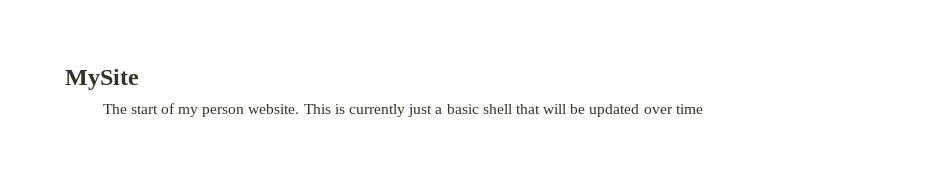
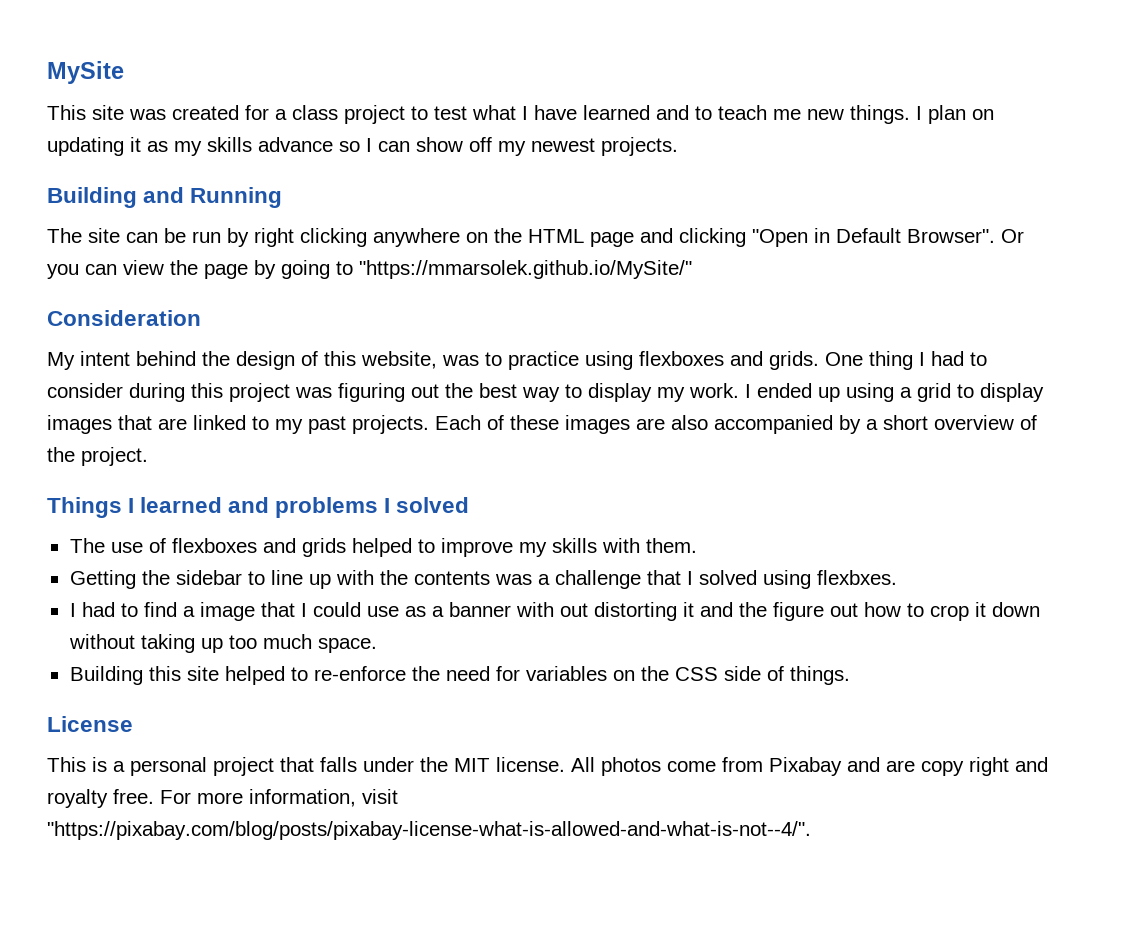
- The start of my person website. This is currently just a basic shell that will be updated over time
+ This site was created for a class project to test what I have learned and to teach me new things. I plan on updating it as my skills advance so I can show off my newest projects.
+ Building and Running
+ The site can be run by right clicking anywhere on the HTML page and clicking "Open in Default Browser". Or you can view the page by going to "https://mmarsolek.github.io/MySite/"
+ Consideration
+ My intent behind the design of this website, was to practice using flexboxes and grids. One thing I had to consider during this project was figuring out the best way to display my work. I ended up using a grid to display images that are linked to my past projects. Each of these images are also accompanied by a short overview of the project.
+ Things I learned and problems I solved
+ The use of flexboxes and grids helped to improve my skills with them.
+ Getting the sidebar to line up with the contents was a challenge that I solved using flexbxes.
+ I had to find a image that I could use as a banner with out distorting it and the figure out how to crop it down without taking up too much space.
+ Building this site helped to re-enforce the need for variables on the CSS side of things.
+ License
+ This is a personal project that falls under the MIT license. All photos come from Pixabay and are copy right and royalty free. For more information, visit "https://pixabay.com/blog/posts/pixabay-license-what-is-allowed-and-what-is-not--4/".

